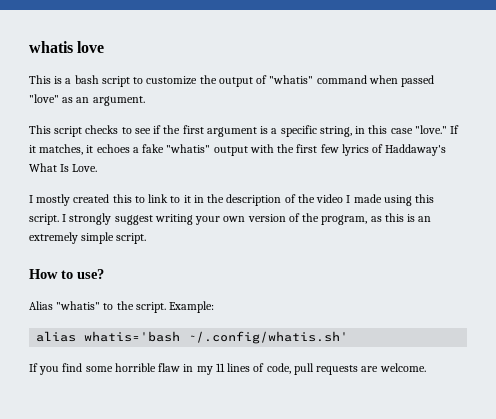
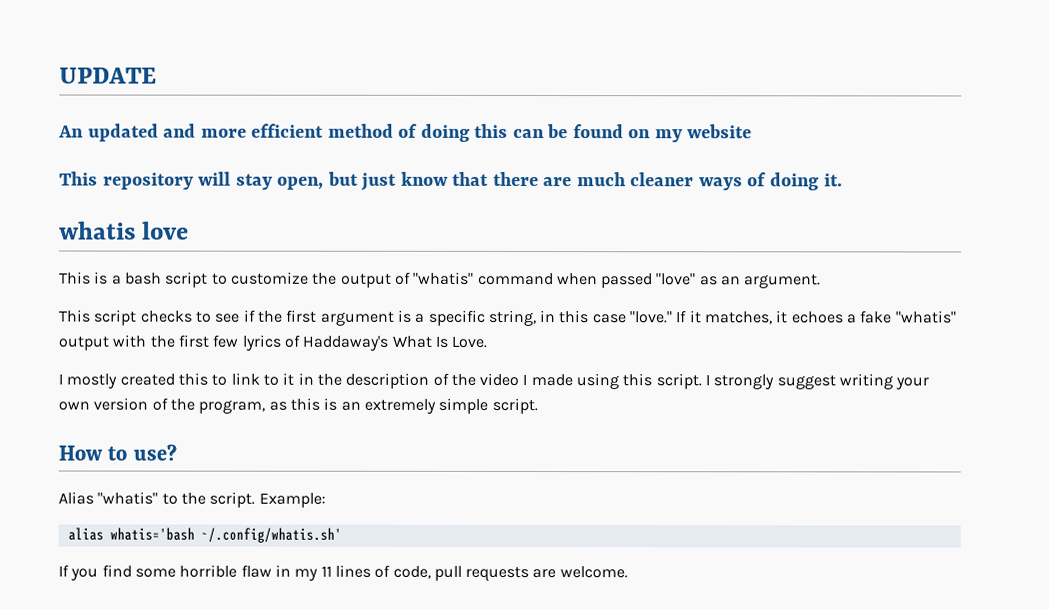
+ UPDATE
+ An updated and more efficient method of doing this can be found on my website
+ This repository will stay open, but just know that there are much cleaner ways of doing it.

